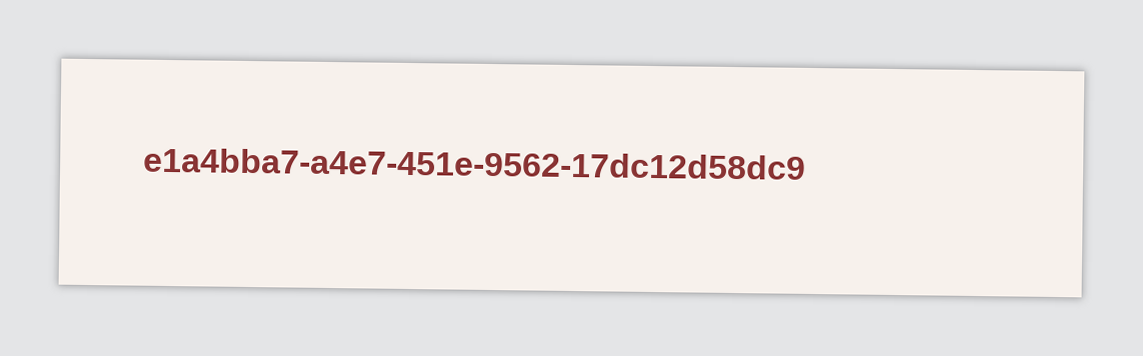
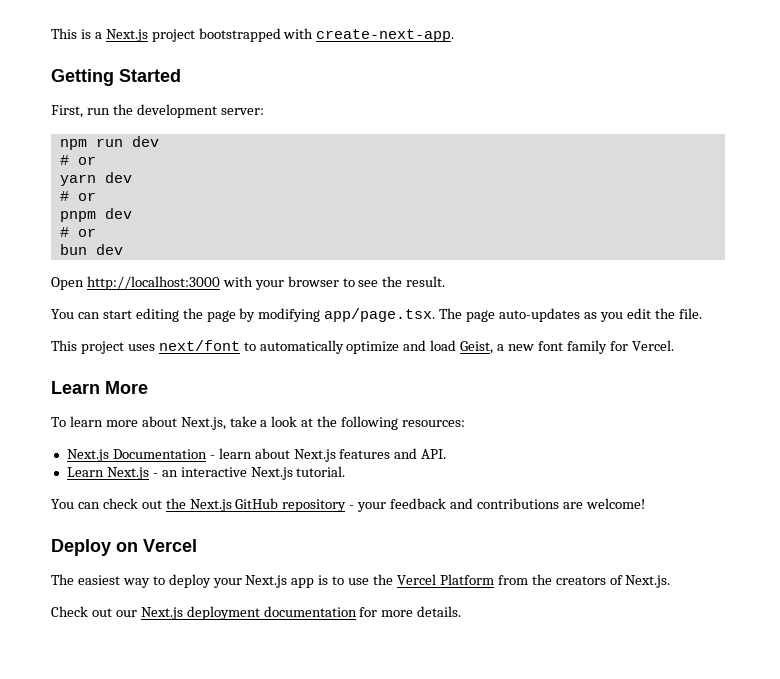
- e1a4bba7-a4e7-451e-9562-17dc12d58dc9
+ This is a Next.js project bootstrapped with create-next-app.
+ Getting Started
+ First, run the development server:
+ npm run dev
+ # or
+ yarn dev
+ # or
+ pnpm dev
+ # or
+ bun dev
+ Open http://localhost:3000 with your browser to see the result.
+ You can start editing the page by modifying app/page.tsx. The page auto-updates as you edit the file.
+ This project uses next/font to automatically optimize and load Geist, a new font family for Vercel.
+ Learn More
+ To learn more about Next.js, take a look at the following resources:
+ Next.js Documentation - learn about Next.js features and API.
+ Learn Next.js - an interactive Next.js tutorial.
+ You can check out the Next.js GitHub repository - your feedback and contributions are welcome!
+ Deploy on Vercel
+ The easiest way to deploy your Next.js app is to use the Vercel Platform from the creators of Next.js.
+ Check out our Next.js deployment documentation for more details.

